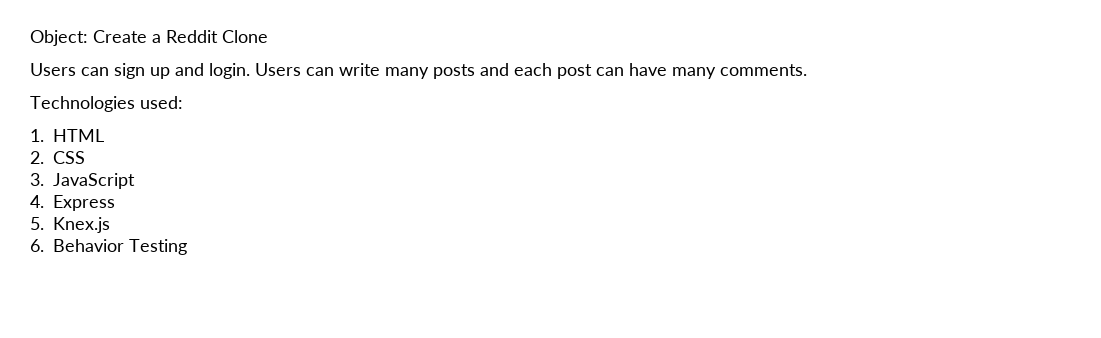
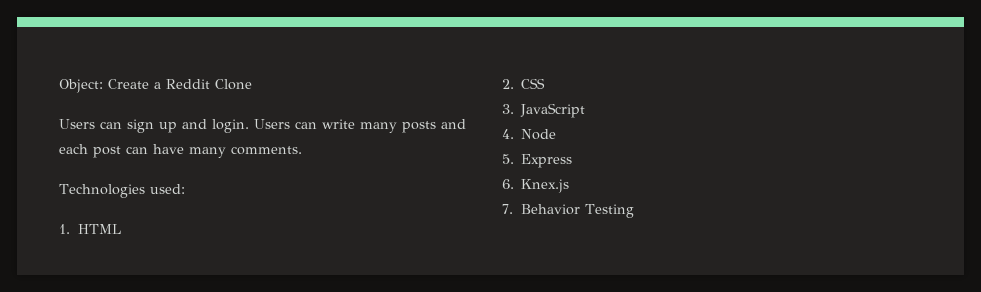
- 4. Express
+ 4. Node
+ 5. Express
- 5. Knex.js
+ 6. Knex.js
- 6. Behavior Testing
+ 7. Behavior Testing

